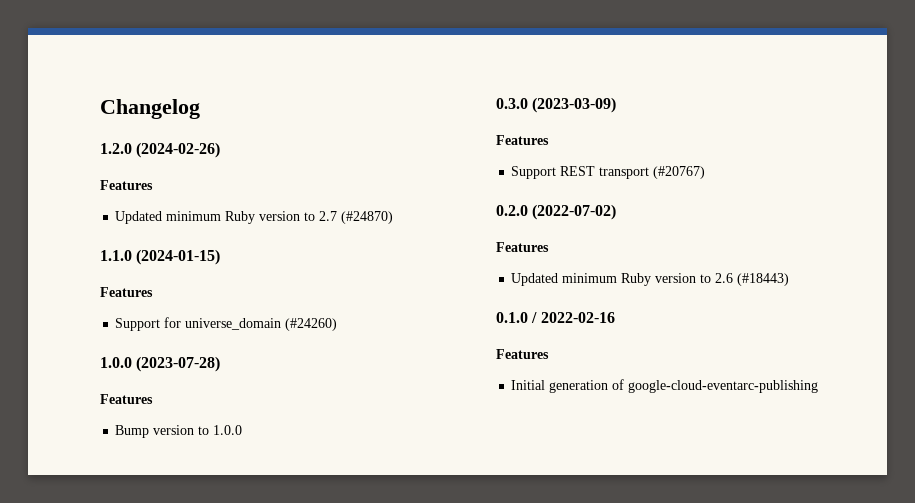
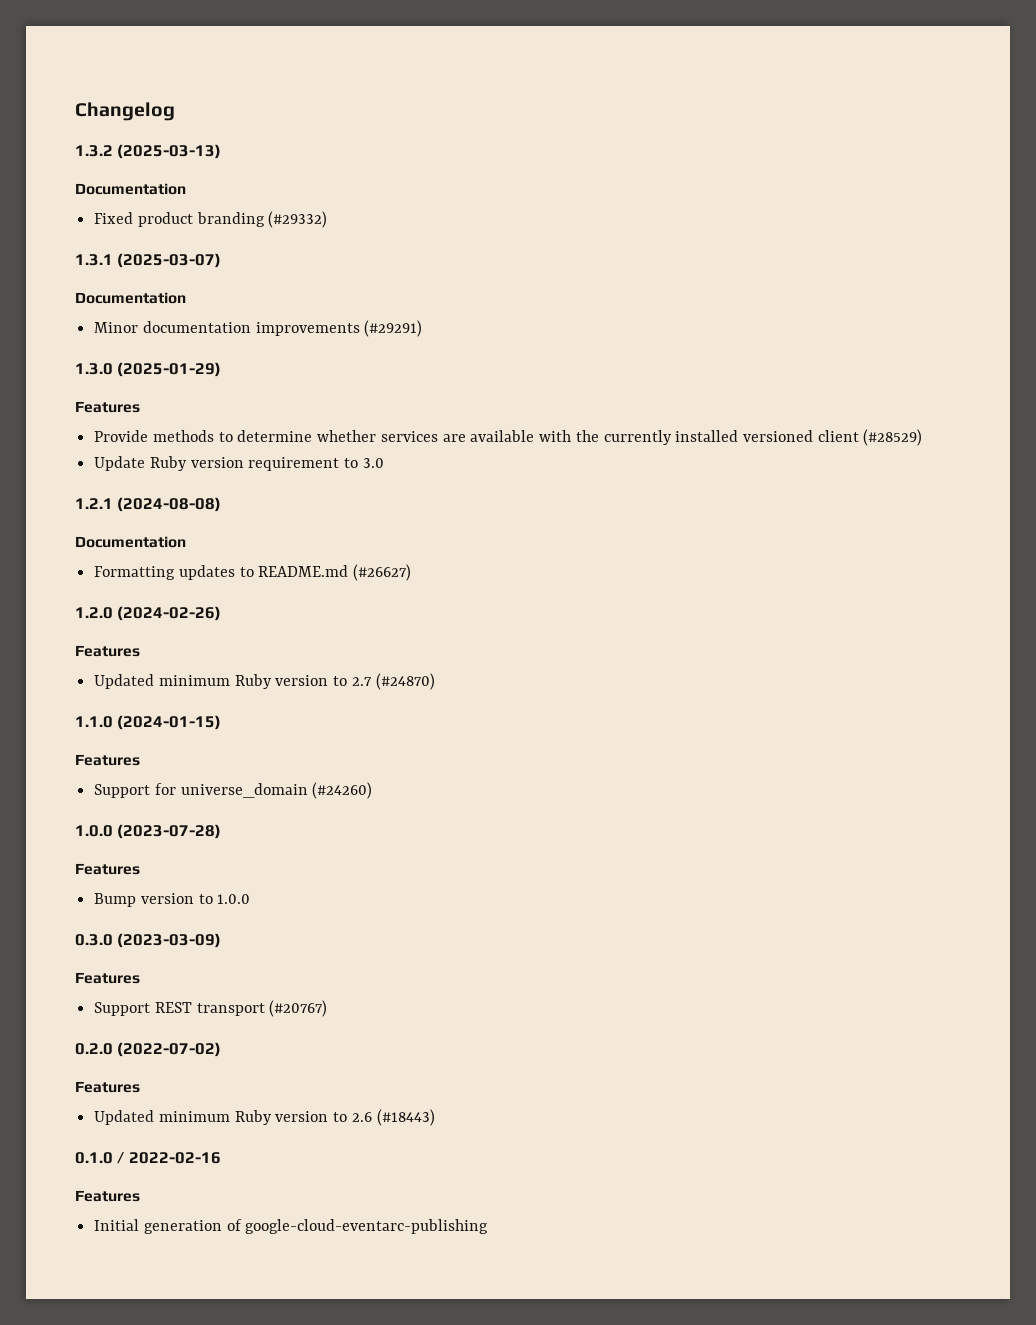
+ 1.3.2 (2025-03-13)
+ Documentation
+ Fixed product branding (#29332)
+ 1.3.1 (2025-03-07)
+ Documentation
+ Minor documentation improvements (#29291)
+ 1.3.0 (2025-01-29)
+ Features
+ Provide methods to determine whether services are available with the currently installed versioned client (#28529)
+ Update Ruby version requirement to 3.0
+ 1.2.1 (2024-08-08)
+ Documentation
+ Formatting updates to README.md (#26627)

